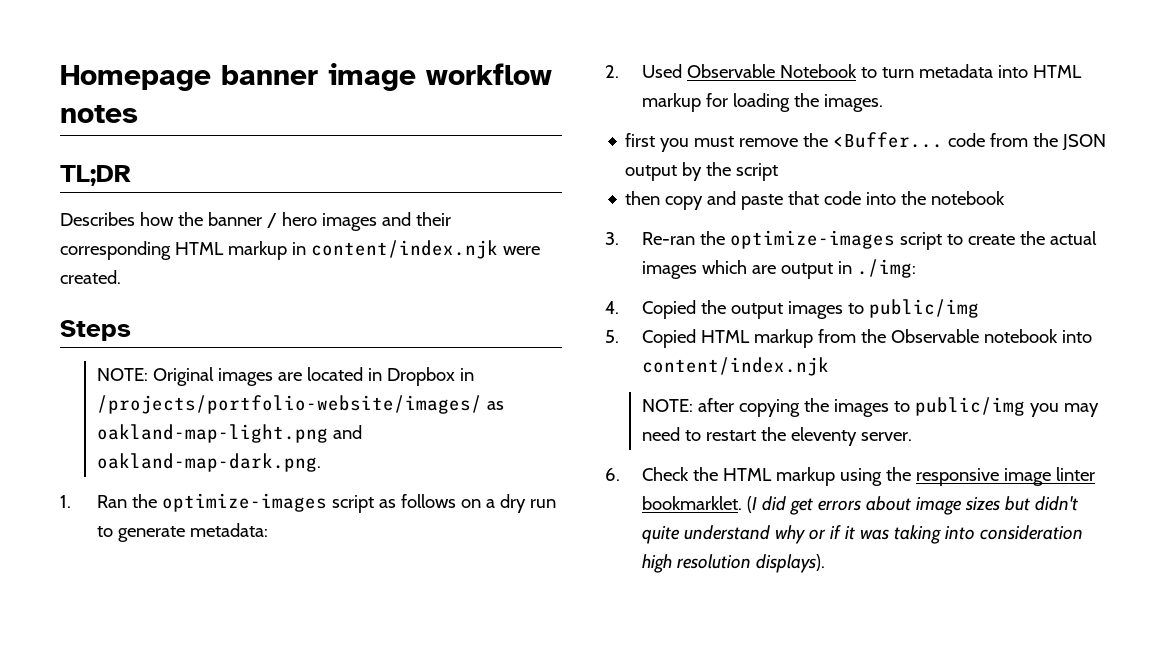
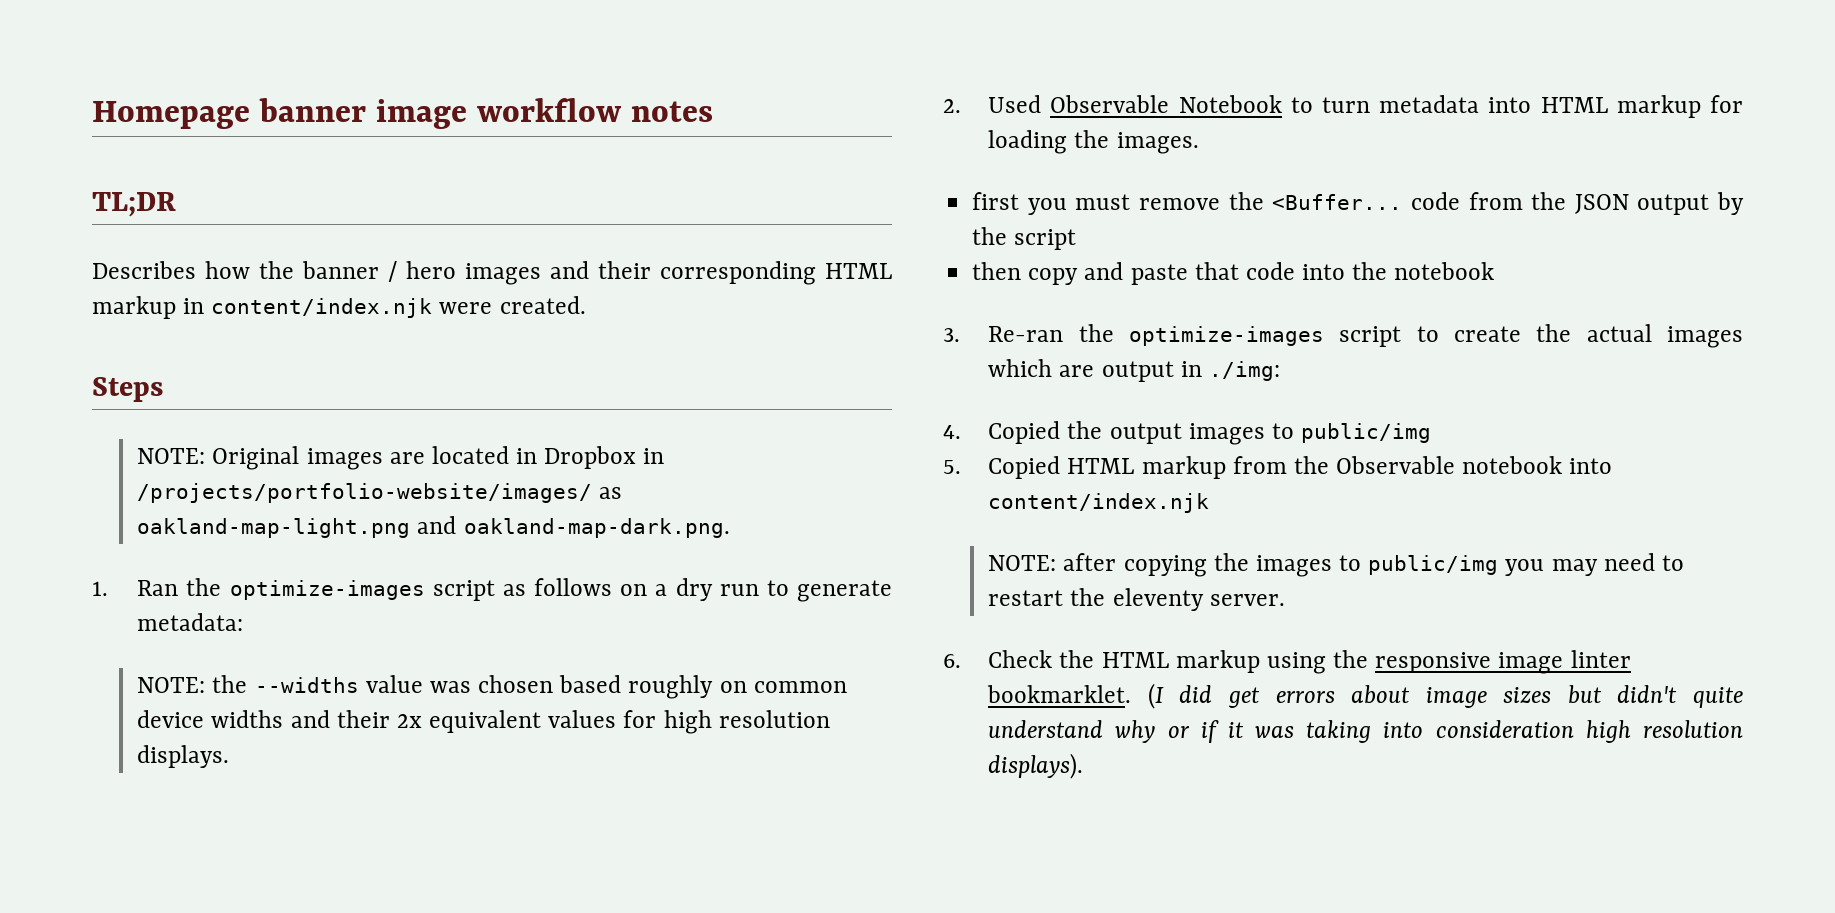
+ NOTE: the --widths value was chosen based roughly on common device widths and their 2x equivalent values for high resolution displays.

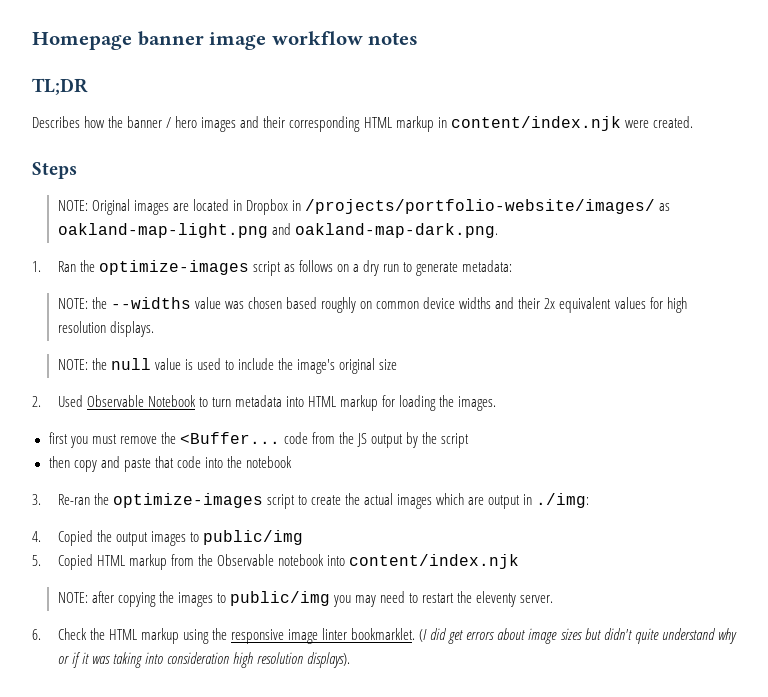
+ NOTE: the null value is used to include the image's original size
- first you must remove the <Buffer... code from the JSON output by the script
+ first you must remove the <Buffer... code from the JS output by the script

